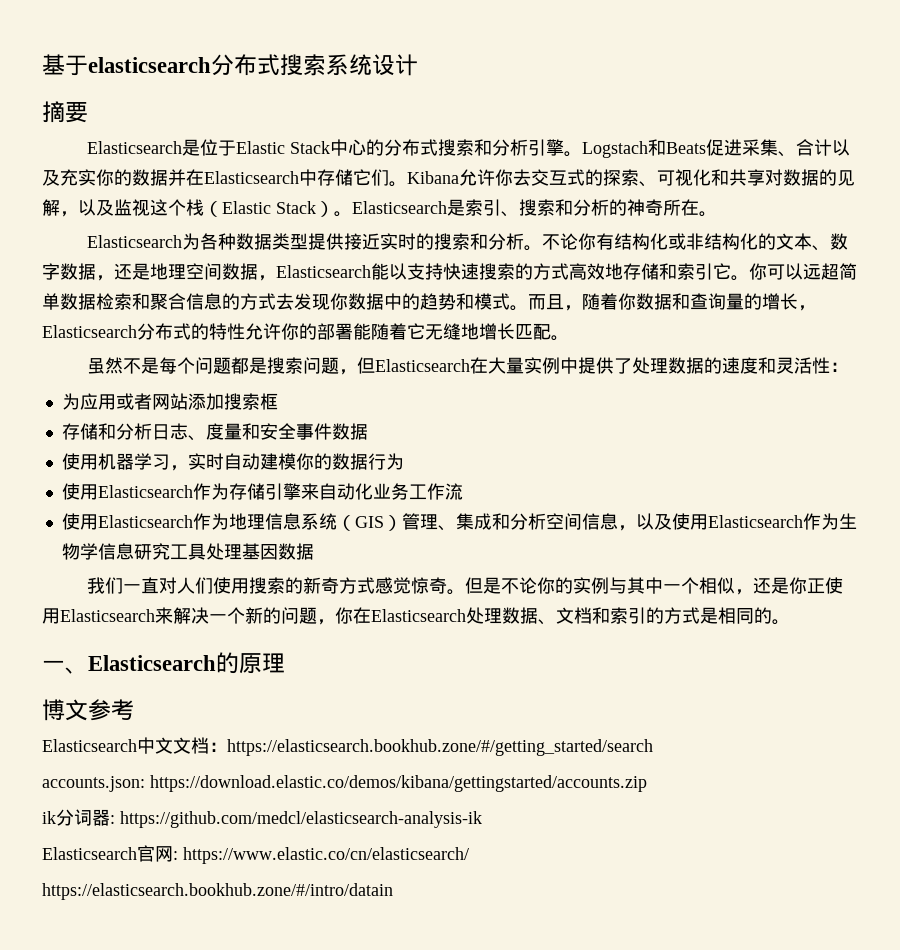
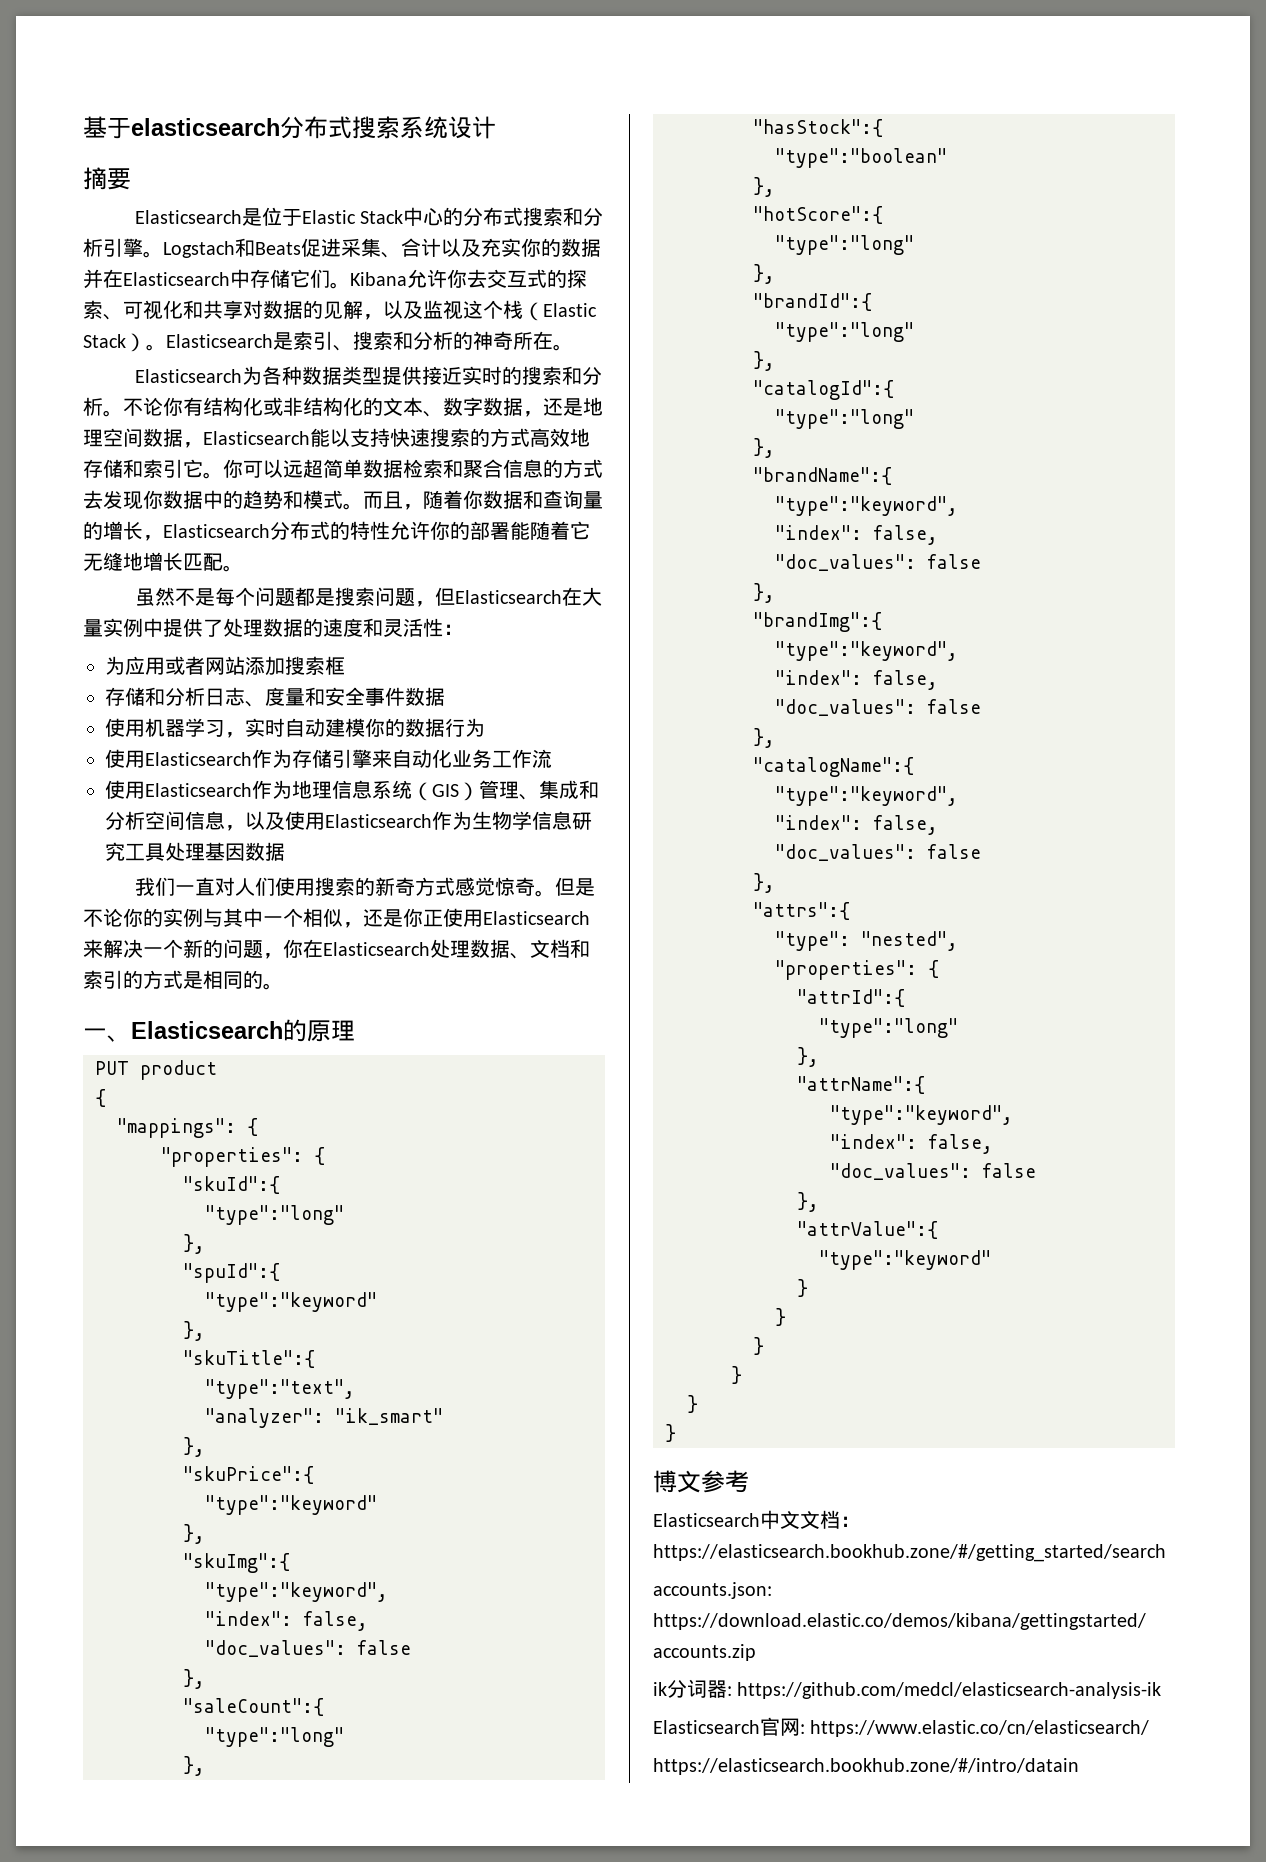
+ PUT product
+ {
+ "mappings": {
+ "properties": {
+ "skuId":{
+ "type":"long"
+ },
+ "spuId":{
+ "type":"keyword"
+ },
+ "skuTitle":{
+ "type":"text",
+ "analyzer": "ik_smart"
+ },
+ "skuPrice":{
+ "type":"keyword"
+ },
+ "skuImg":{
+ "type":"keyword",
+ "index": false,
+ "doc_values": false
+ },
+ "saleCount":{
+ "type":"long"
+ },
+ "hasStock":{
+ "type":"boolean"
+ },
+ "hotScore":{
+ "type":"long"
+ },
+ "brandId":{
+ "type":"long"
+ },
+ "catalogId":{
+ "type":"long"
+ },
+ "brandName":{
+ "type":"keyword",
+ "index": false,
+ "doc_values": false
+ },
+ "brandImg":{
+ "type":"keyword",
+ "index": false,
+ "doc_values": false
+ },
+ "catalogName":{
+ "type":"keyword",
+ "index": false,
+ "doc_values": false
+ },
+ "attrs":{
+ "type": "nested",
+ "properties": {
+ "attrId":{
+ "type":"long"
+ },
+ "attrName":{
+ "type":"keyword",
+ "index": false,
+ "doc_values": false
+ },
+ "attrValue":{
+ "type":"keyword"
+ }
+ }
+ }
+ }
+ }
+ }

